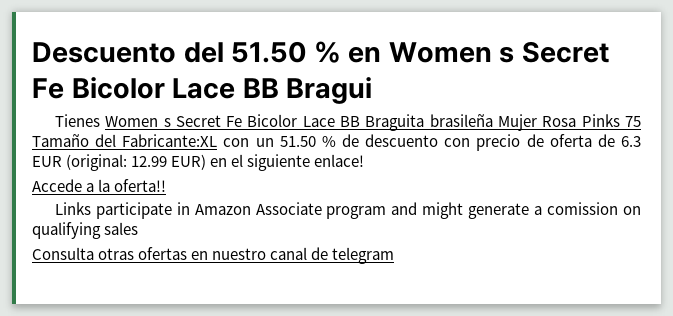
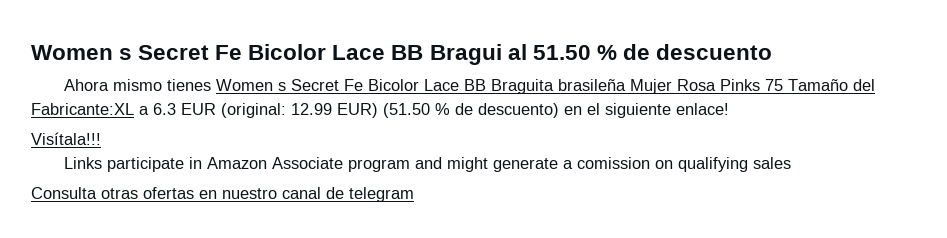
- Descuento del 51.50 % en Women s Secret Fe Bicolor Lace BB Bragui
- Tienes Women s Secret Fe Bicolor Lace BB Braguita brasileña Mujer Rosa Pinks 75 Tamaño del Fabricante:XL con un 51.50 % de descuento con precio de oferta de 6.3 EUR (original: 12.99 EUR) en el siguiente enlace!
+ Women s Secret Fe Bicolor Lace BB Bragui al 51.50 % de descuento
+ Ahora mismo tienes Women s Secret Fe Bicolor Lace BB Braguita brasileña Mujer Rosa Pinks 75 Tamaño del Fabricante:XL a 6.3 EUR (original: 12.99 EUR) (51.50 % de descuento) en el siguiente enlace!
- Accede a la oferta!!
+ Visítala!!!

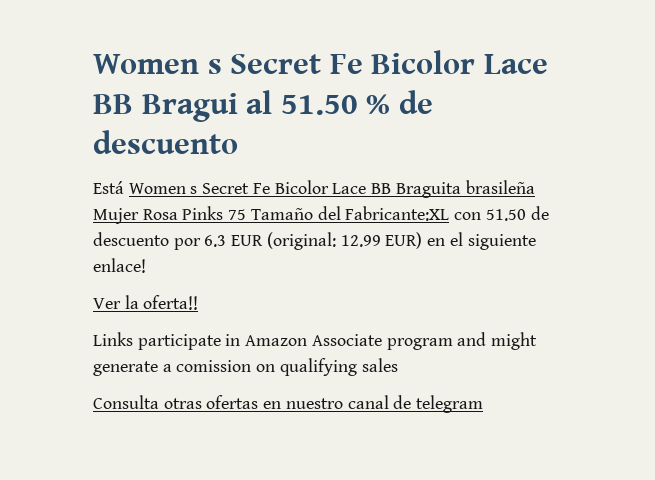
- Ahora mismo tienes Women s Secret Fe Bicolor Lace BB Braguita brasileña Mujer Rosa Pinks 75 Tamaño del Fabricante:XL a 6.3 EUR (original: 12.99 EUR) (51.50 % de descuento) en el siguiente enlace!
+ Está Women s Secret Fe Bicolor Lace BB Braguita brasileña Mujer Rosa Pinks 75 Tamaño del Fabricante:XL con 51.50 de descuento por 6.3 EUR (original: 12.99 EUR) en el siguiente enlace!
- Visítala!!!
+ Ver la oferta!!

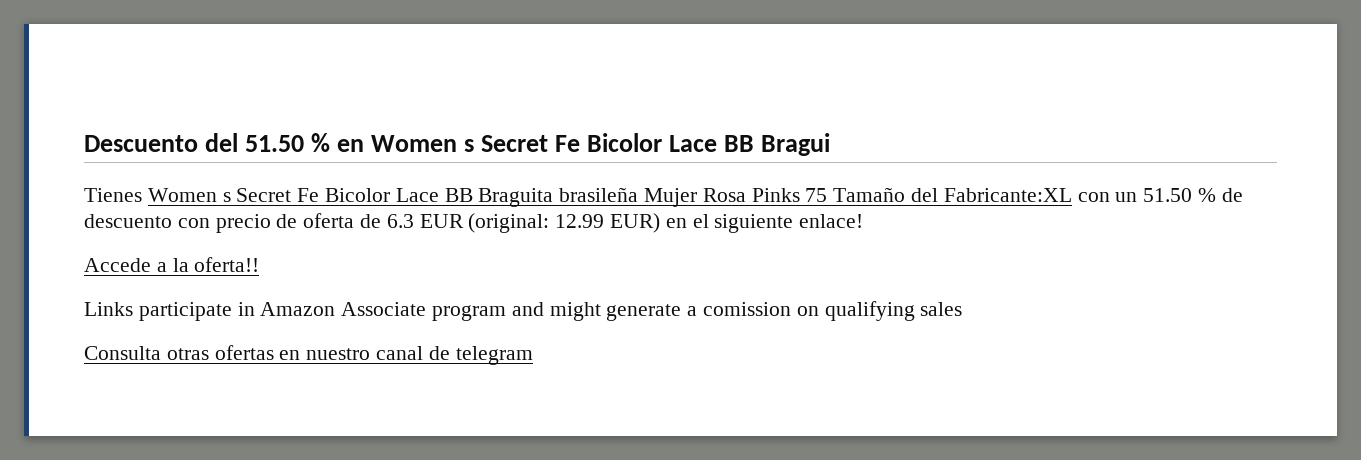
- Women s Secret Fe Bicolor Lace BB Bragui al 51.50 % de descuento
- Está Women s Secret Fe Bicolor Lace BB Braguita brasileña Mujer Rosa Pinks 75 Tamaño del Fabricante:XL con 51.50 de descuento por 6.3 EUR (original: 12.99 EUR) en el siguiente enlace!
+ Descuento del 51.50 % en Women s Secret Fe Bicolor Lace BB Bragui
+ Tienes Women s Secret Fe Bicolor Lace BB Braguita brasileña Mujer Rosa Pinks 75 Tamaño del Fabricante:XL con un 51.50 % de descuento con precio de oferta de 6.3 EUR (original: 12.99 EUR) en el siguiente enlace!
- Ver la oferta!!
+ Accede a la oferta!!

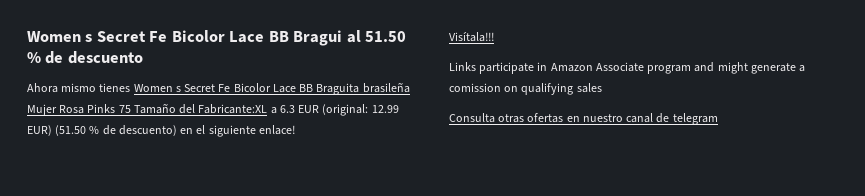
- Descuento del 51.50 % en Women s Secret Fe Bicolor Lace BB Bragui
- Tienes Women s Secret Fe Bicolor Lace BB Braguita brasileña Mujer Rosa Pinks 75 Tamaño del Fabricante:XL con un 51.50 % de descuento con precio de oferta de 6.3 EUR (original: 12.99 EUR) en el siguiente enlace!
+ Women s Secret Fe Bicolor Lace BB Bragui al 51.50 % de descuento
+ Ahora mismo tienes Women s Secret Fe Bicolor Lace BB Braguita brasileña Mujer Rosa Pinks 75 Tamaño del Fabricante:XL a 6.3 EUR (original: 12.99 EUR) (51.50 % de descuento) en el siguiente enlace!
- Accede a la oferta!!
+ Visítala!!!

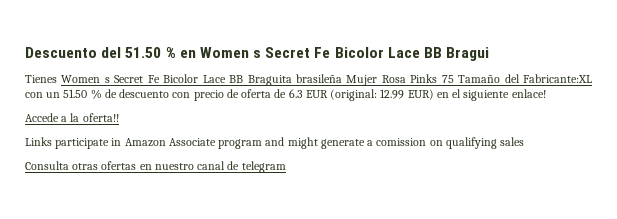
- Women s Secret Fe Bicolor Lace BB Bragui al 51.50 % de descuento
- Ahora mismo tienes Women s Secret Fe Bicolor Lace BB Braguita brasileña Mujer Rosa Pinks 75 Tamaño del Fabricante:XL a 6.3 EUR (original: 12.99 EUR) (51.50 % de descuento) en el siguiente enlace!
+ Descuento del 51.50 % en Women s Secret Fe Bicolor Lace BB Bragui
+ Tienes Women s Secret Fe Bicolor Lace BB Braguita brasileña Mujer Rosa Pinks 75 Tamaño del Fabricante:XL con un 51.50 % de descuento con precio de oferta de 6.3 EUR (original: 12.99 EUR) en el siguiente enlace!
- Visítala!!!
+ Accede a la oferta!!

